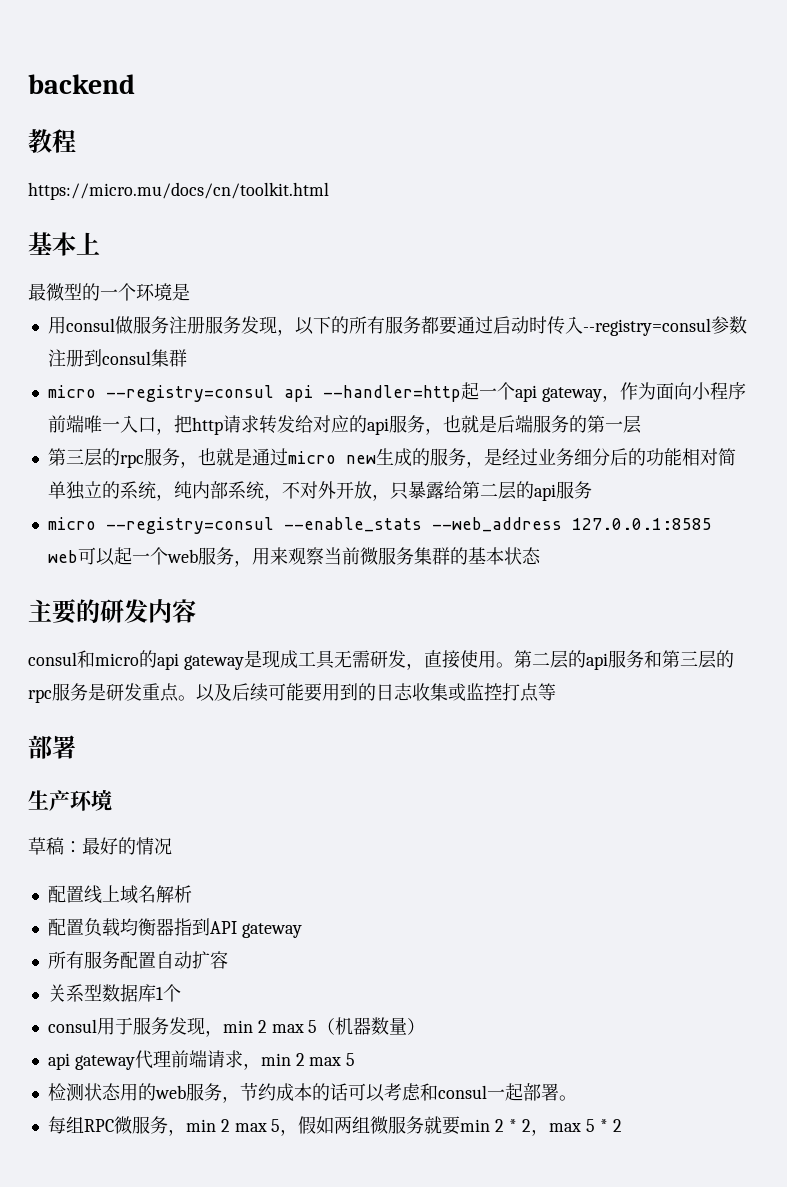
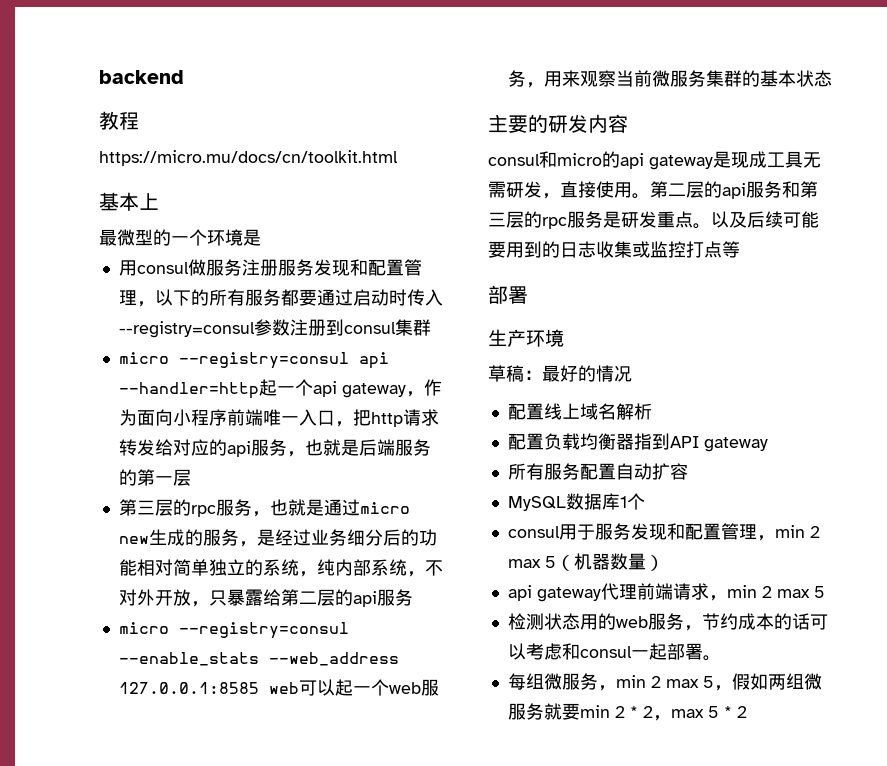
- 用consul做服务注册服务发现，以下的所有服务都要通过启动时传入--registry=consul参数注册到consul集群
+ 用consul做服务注册服务发现和配置管理，以下的所有服务都要通过启动时传入--registry=consul参数注册到consul集群
- 关系型数据库1个
+ MySQL数据库1个
- consul用于服务发现，min 2 max 5（机器数量）
+ consul用于服务发现和配置管理，min 2 max 5（机器数量）
- 每组RPC微服务，min 2 max 5，假如两组微服务就要min 2 * 2，max 5 * 2
+ 每组微服务，min 2 max 5，假如两组微服务就要min 2 * 2，max 5 * 2

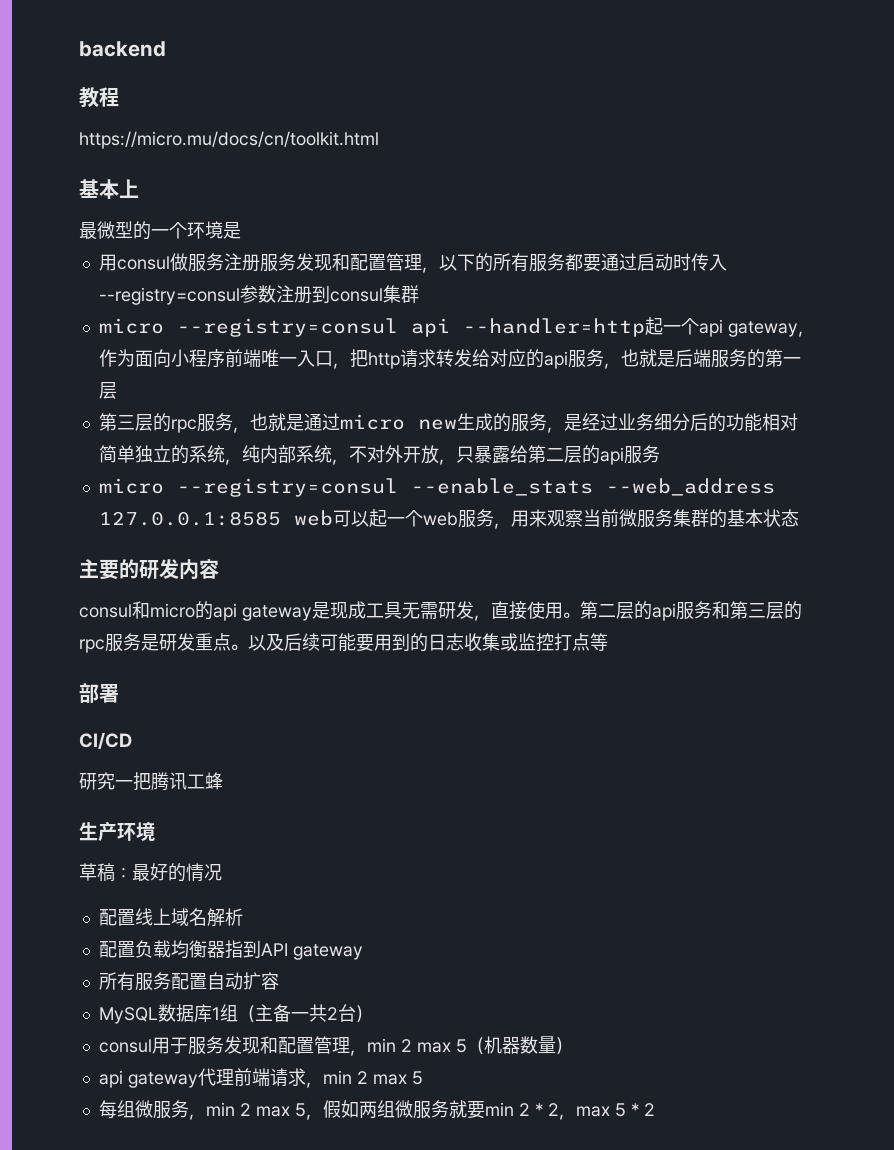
+ CI/CD
+ 研究一把腾讯工蜂
- MySQL数据库1个
+ MySQL数据库1组（主备一共2台）
- 检测状态用的web服务，节约成本的话可以考虑和consul一起部署。

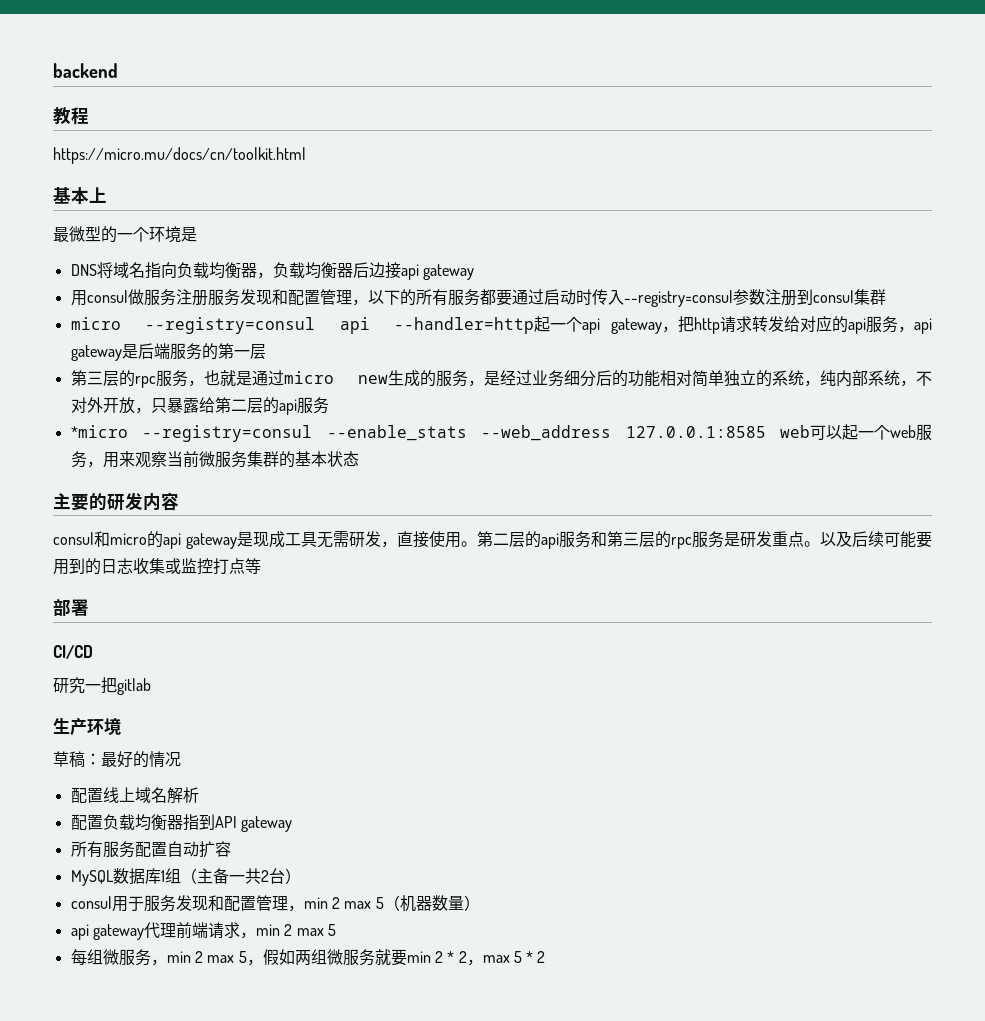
+ DNS将域名指向负载均衡器，负载均衡器后边接api gateway
- micro --registry=consul api --handler=http起一个api gateway，作为面向小程序前端唯一入口，把http请求转发给对应的api服务，也就是后端服务的第一层
+ micro --registry=consul api --handler=http起一个api gateway，把http请求转发给对应的api服务，api gateway是后端服务的第一层
- micro --registry=consul --enable_stats --web_address 127.0.0.1:8585 web可以起一个web服务，用来观察当前微服务集群的基本状态
+ *micro --registry=consul --enable_stats --web_address 127.0.0.1:8585 web可以起一个web服务，用来观察当前微服务集群的基本状态
- 研究一把腾讯工蜂
+ 研究一把gitlab

